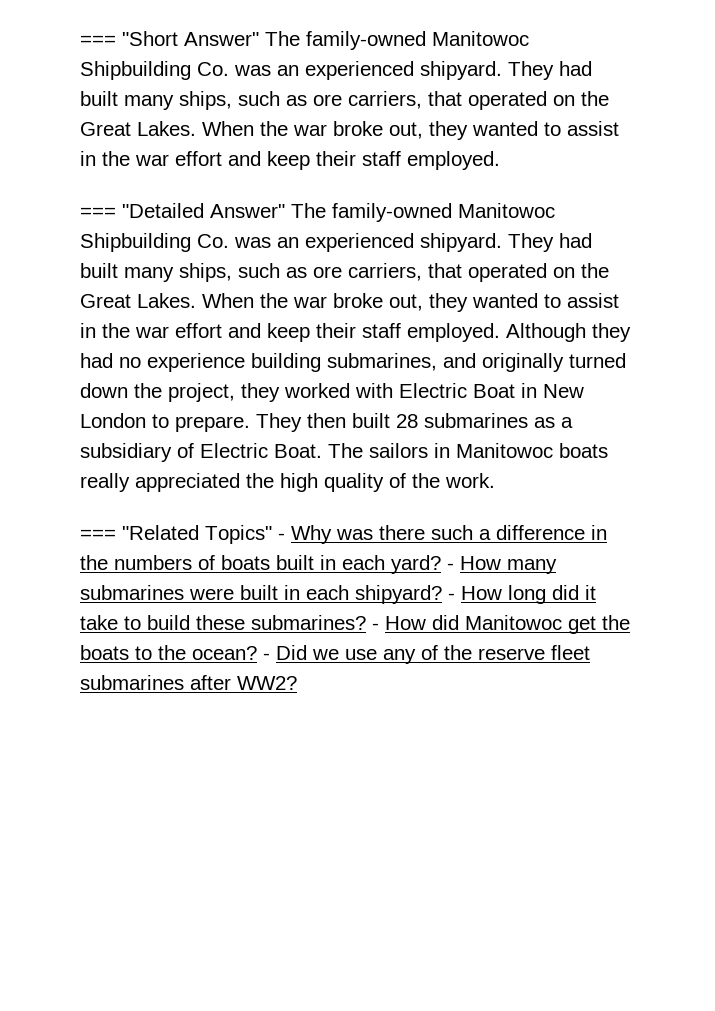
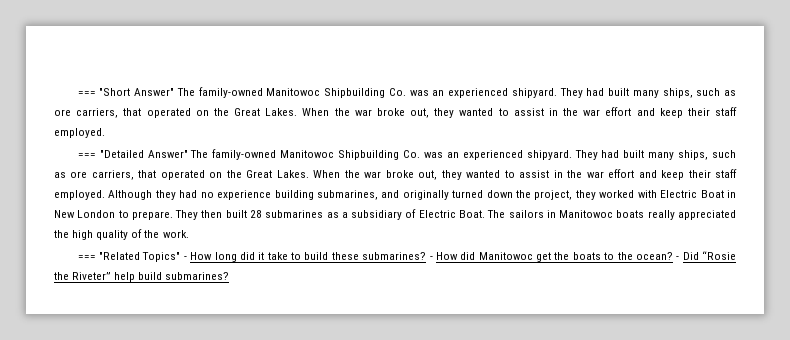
- === "Related Topics" - Why was there such a difference in the numbers of boats built in each yard? - How many submarines were built in each shipyard? - How long did it take to build these submarines?
+ === "Related Topics" - How long did it take to build these submarines?
- - Did we use any of the reserve fleet submarines after WW2?
+ - Did “Rosie the Riveter” help build submarines?

